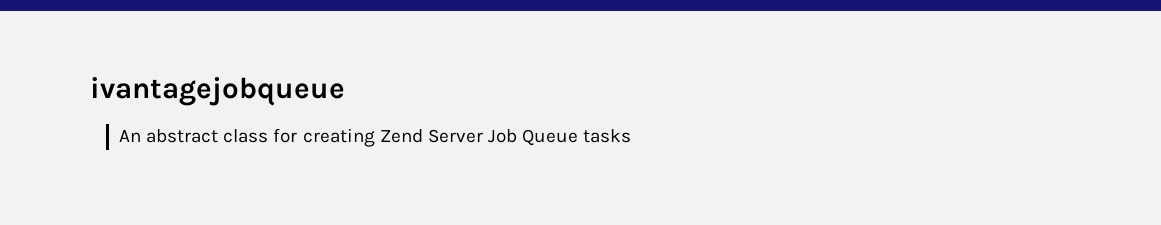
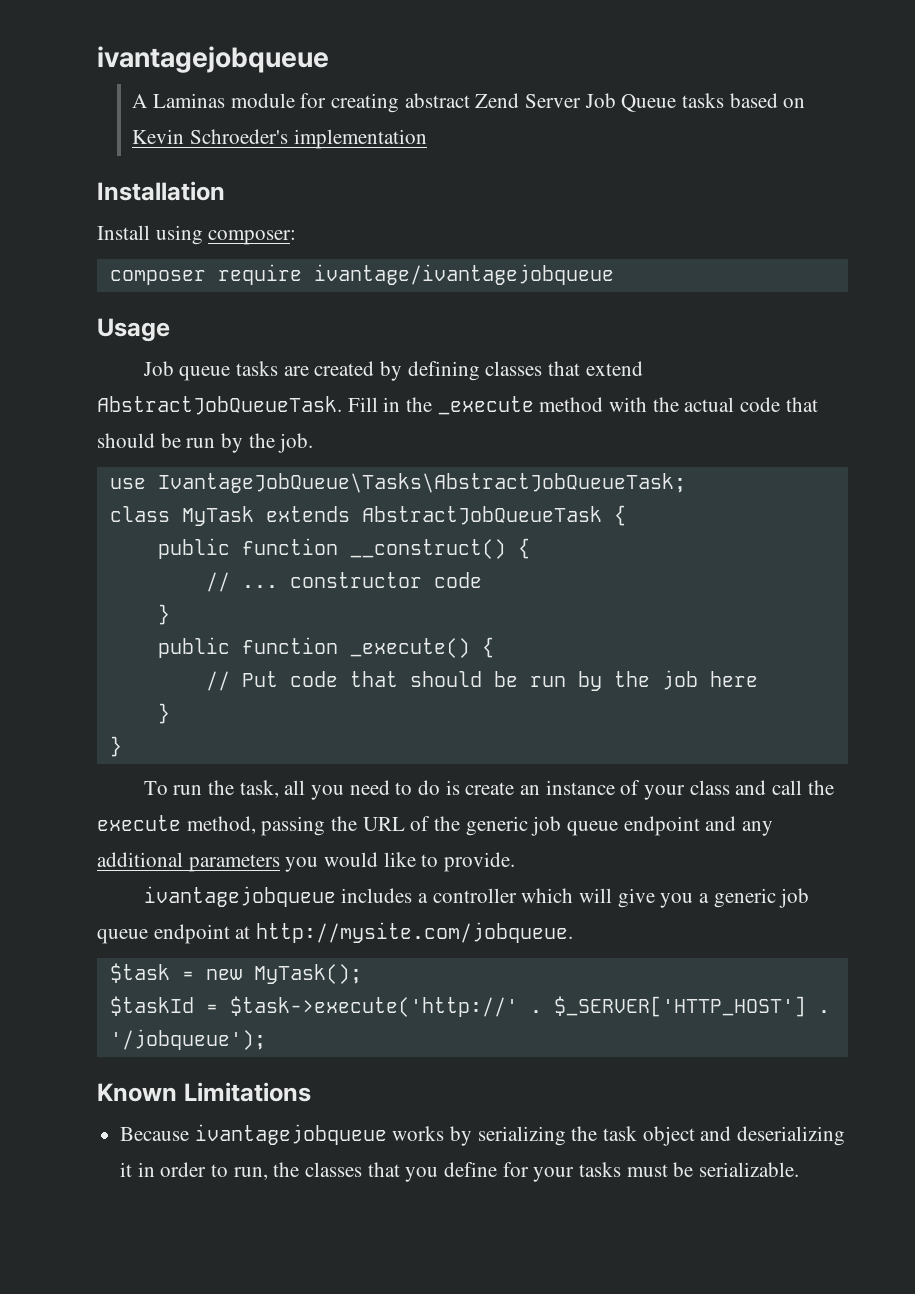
- An abstract class for creating Zend Server Job Queue tasks
+ A Laminas module for creating abstract Zend Server Job Queue tasks based on Kevin Schroeder's implementation
+ Installation
+ Install using composer:
+ composer require ivantage/ivantagejobqueue
+ Usage
+ Job queue tasks are created by defining classes that extend AbstractJobQueueTask. Fill in the _execute method with the actual code that should be run by the job.
+ use IvantageJobQueue\Tasks\AbstractJobQueueTask;
+ class MyTask extends AbstractJobQueueTask {
+ public function __construct() {
+ // ... constructor code
+ }
+ public function _execute() {
+ // Put code that should be run by the job here
+ }
+ }
+ To run the task, all you need to do is create an instance of your class and call the execute method, passing the URL of the generic job queue endpoint and any additional parameters you would like to provide.
+ ivantagejobqueue includes a controller which will give you a generic job queue endpoint at http://mysite.com/jobqueue.
+ $task = new MyTask();
+ $taskId = $task->execute('http://' . $_SERVER['HTTP_HOST'] . '/jobqueue');
+ Known Limitations
+ Because ivantagejobqueue works by serializing the task object and deserializing it in order to run, the classes that you define for your tasks must be serializable.

